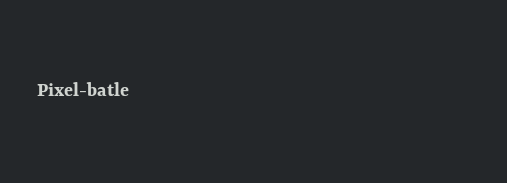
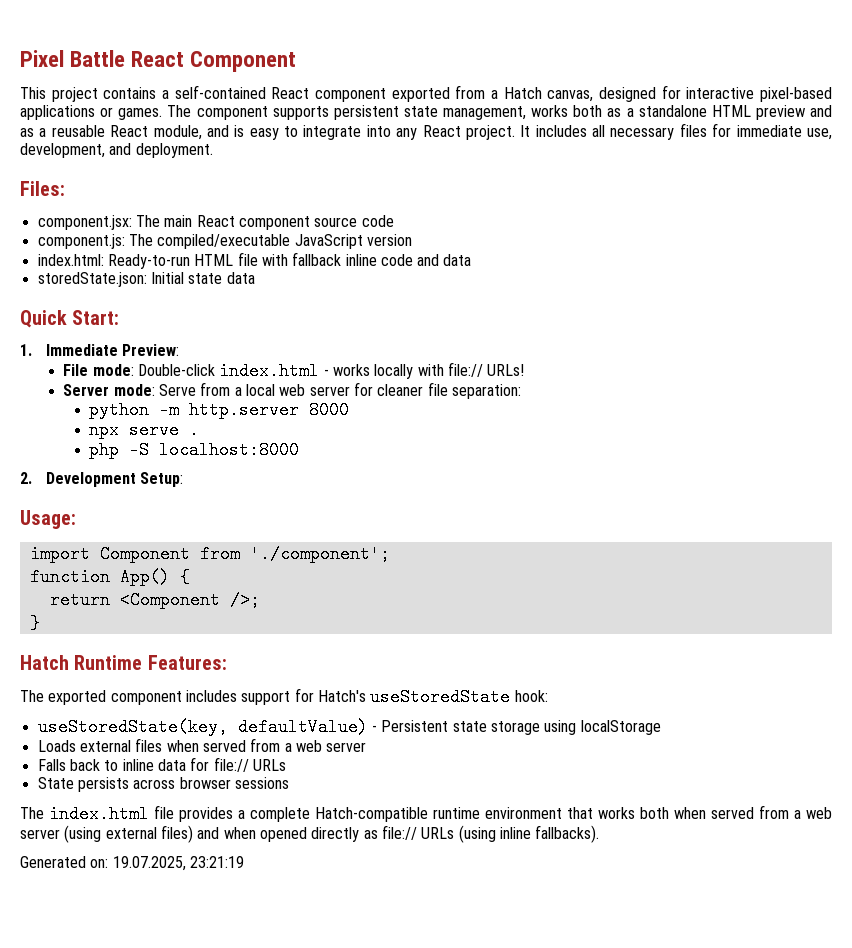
- Pixel-batle
+ Pixel Battle React Component
+ This project contains a self-contained React component exported from a Hatch canvas, designed for interactive pixel-based applications or games. The component supports persistent state management, works both as a standalone HTML preview and as a reusable React module, and is easy to integrate into any React project. It includes all necessary files for immediate use, development, and deployment.
+ Files:
+ component.jsx: The main React component source code
+ component.js: The compiled/executable JavaScript version
+ index.html: Ready-to-run HTML file with fallback inline code and data
+ storedState.json: Initial state data
+ Quick Start:
+ 1. Immediate Preview:
+ File mode: Double-click index.html - works locally with file:// URLs!
+ Server mode: Serve from a local web server for cleaner file separation:
+ python -m http.server 8000
+ npx serve .
+ php -S localhost:8000
+ 2. Development Setup:
+ Usage:
+ import Component from './component';
+ function App() {
+ return <Component />;
+ }
+ Hatch Runtime Features:
+ The exported component includes support for Hatch's useStoredState hook:
+ useStoredState(key, defaultValue) - Persistent state storage using localStorage
+ Loads external files when served from a web server
+ Falls back to inline data for file:// URLs
+ State persists across browser sessions
+ The index.html file provides a complete Hatch-compatible runtime environment that works both when served from a web server (using external files) and when opened directly as file:// URLs (using inline fallbacks).
+ Generated on: 19.07.2025, 23:21:19

